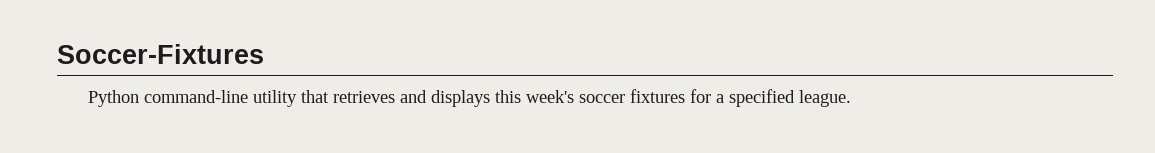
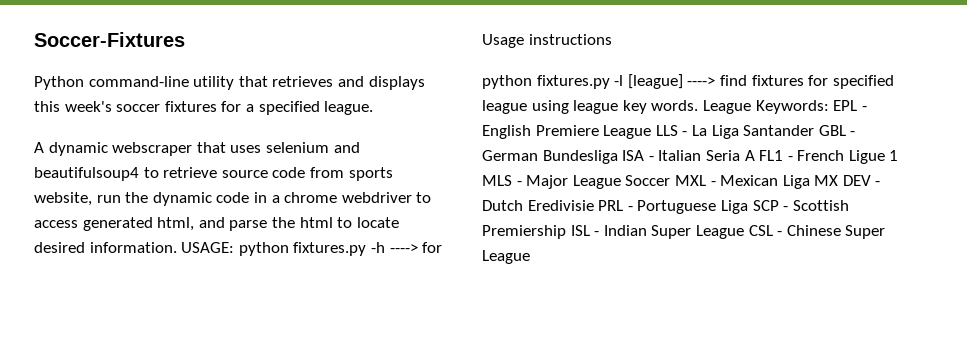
+ A dynamic webscraper that uses selenium and beautifulsoup4 to retrieve source code from sports website, run the dynamic code in a chrome webdriver to access generated html, and parse the html to locate desired information. USAGE: python fixtures.py -h ----> for Usage instructions
+ python fixtures.py -l [league] ----> find fixtures for specified league using league key words. League Keywords: EPL - English Premiere League LLS - La Liga Santander GBL - German Bundesliga ISA - Italian Seria A FL1 - French Ligue 1 MLS - Major League Soccer MXL - Mexican Liga MX DEV - Dutch Eredivisie PRL - Portuguese Liga SCP - Scottish Premiership ISL - Indian Super League CSL - Chinese Super League

